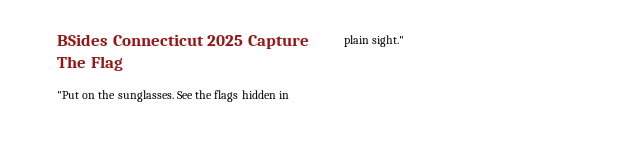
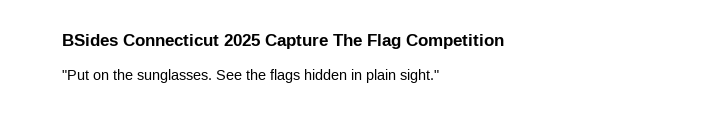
- BSides Connecticut 2025 Capture The Flag
+ BSides Connecticut 2025 Capture The Flag Competition

